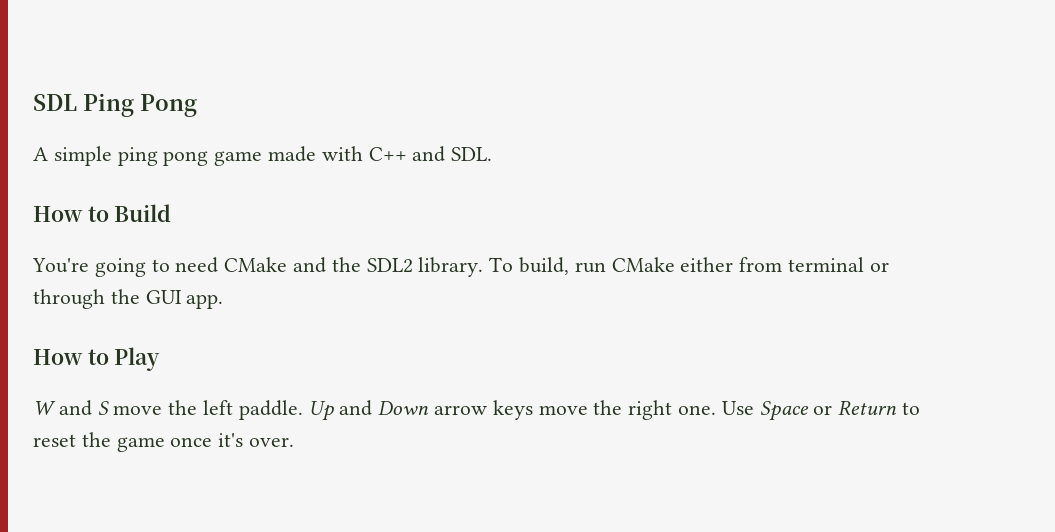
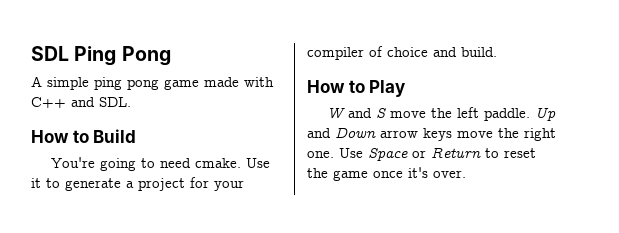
- You're going to need CMake and the SDL2 library. To build, run CMake either from terminal or through the GUI app.
+ You're going to need cmake. Use it to generate a project for your compiler of choice and build.

